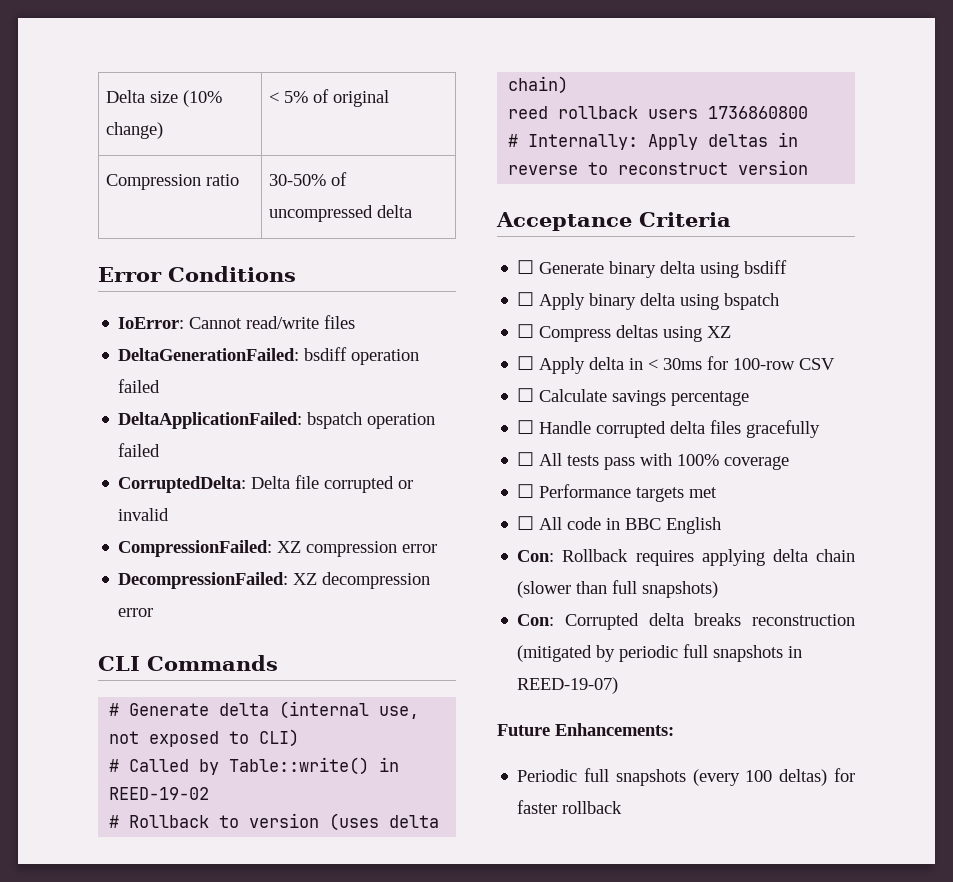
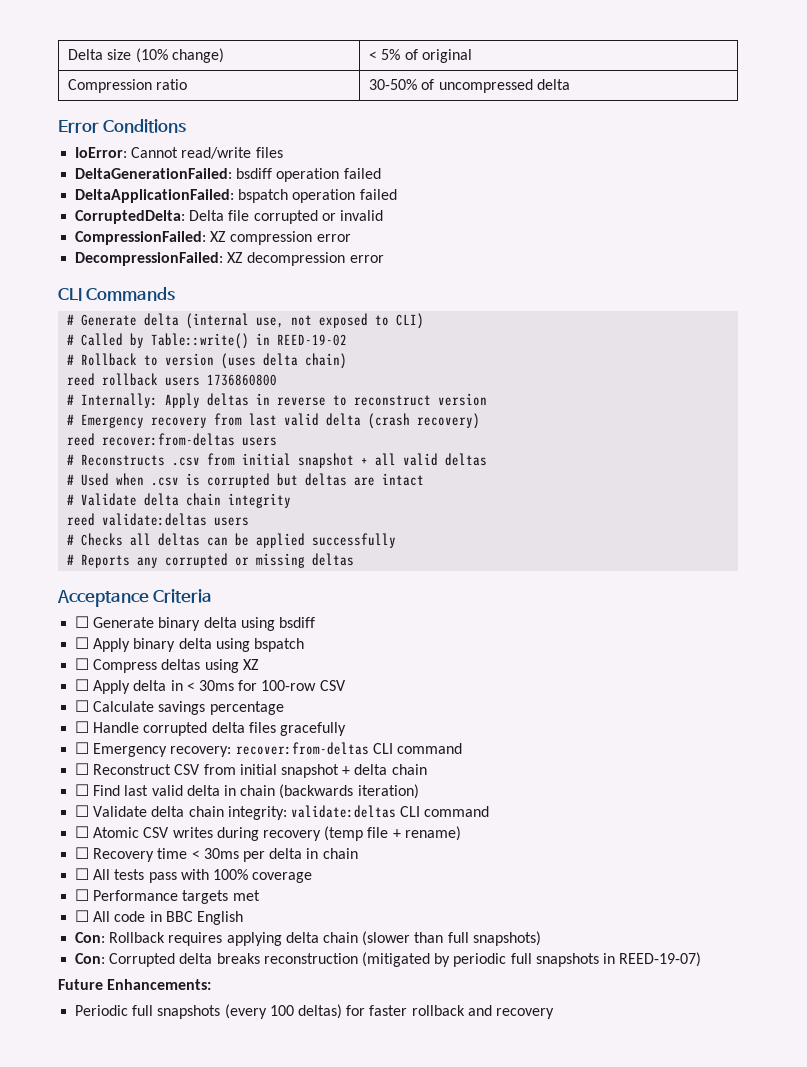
+ # Emergency recovery from last valid delta (crash recovery)
+ reed recover:from-deltas users
+ # Reconstructs .csv from initial snapshot + all valid deltas
+ # Used when .csv is corrupted but deltas are intact
+ # Validate delta chain integrity
+ reed validate:deltas users
+ # Checks all deltas can be applied successfully
+ # Reports any corrupted or missing deltas
+ ☐ Emergency recovery: recover:from-deltas CLI command
+ ☐ Reconstruct CSV from initial snapshot + delta chain
+ ☐ Find last valid delta in chain (backwards iteration)
+ ☐ Validate delta chain integrity: validate:deltas CLI command
+ ☐ Atomic CSV writes during recovery (temp file + rename)
+ ☐ Recovery time < 30ms per delta in chain
- Periodic full snapshots (every 100 deltas) for faster rollback
+ Periodic full snapshots (every 100 deltas) for faster rollback and recovery

